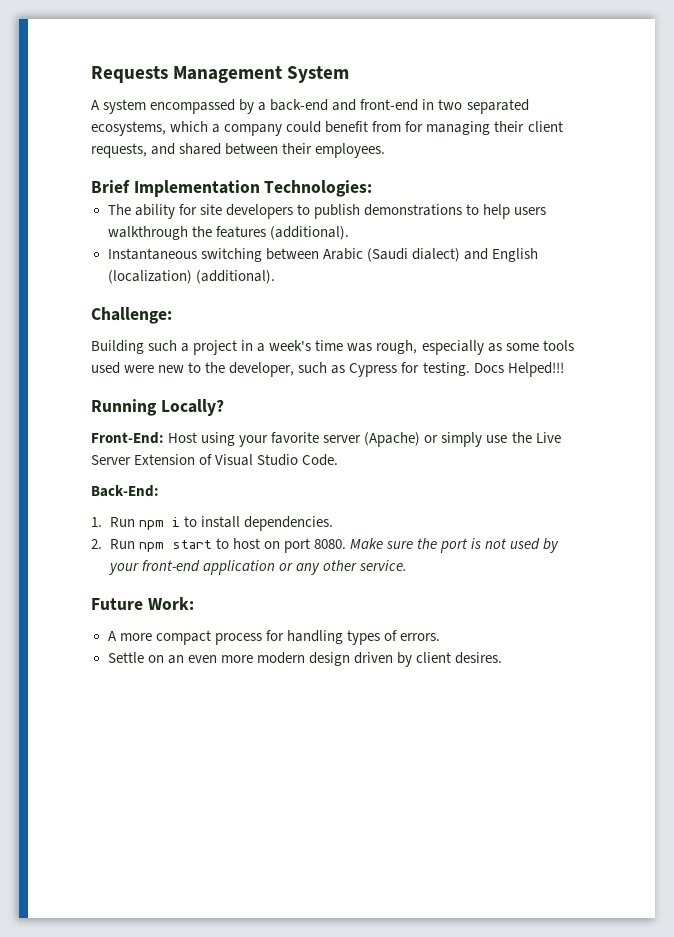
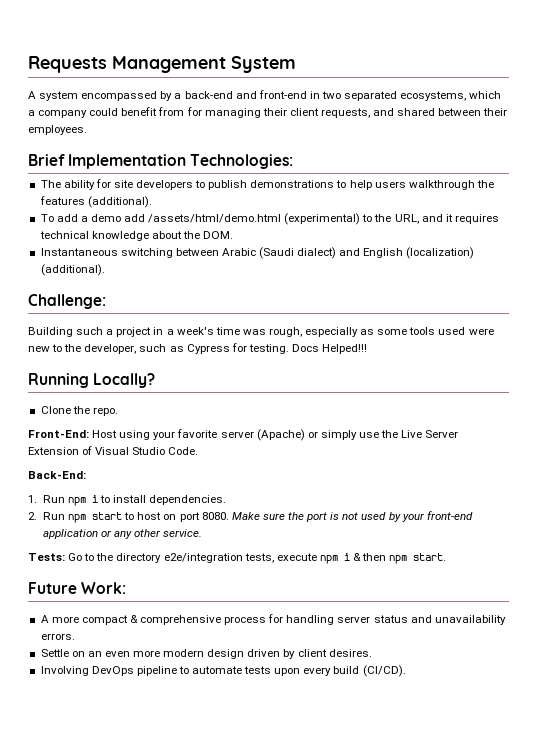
+ To add a demo add /assets/html/demo.html (experimental) to the URL, and it requires technical knowledge about the DOM.
+ Clone the repo.
+ Tests: Go to the directory e2e/integration tests, execute npm i & then npm start.
- A more compact process for handling types of errors.
+ A more compact & comprehensive process for handling server status and unavailability errors.
+ Involving DevOps pipeline to automate tests upon every build (CI/CD).

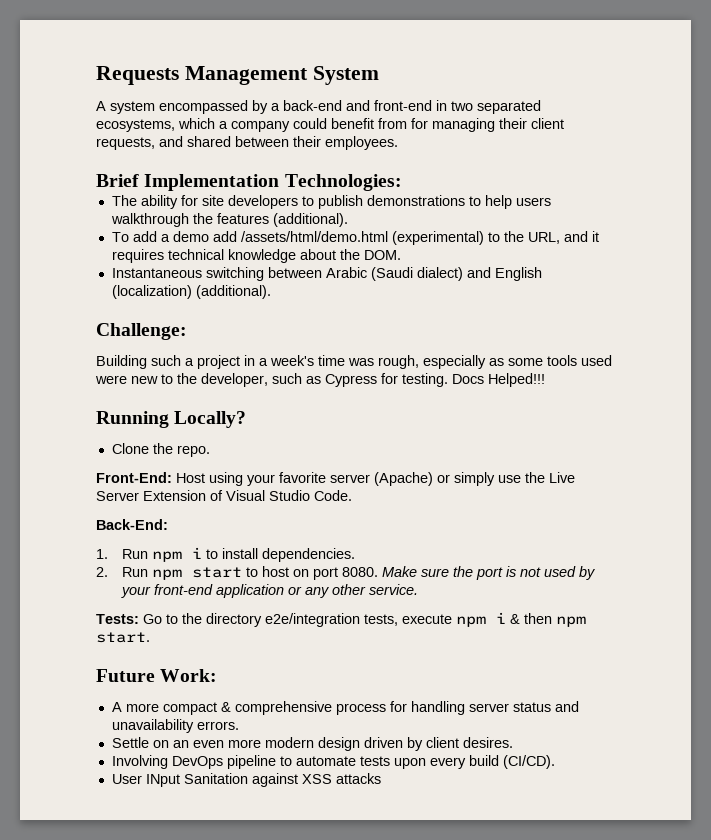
+ User INput Sanitation against XSS attacks

